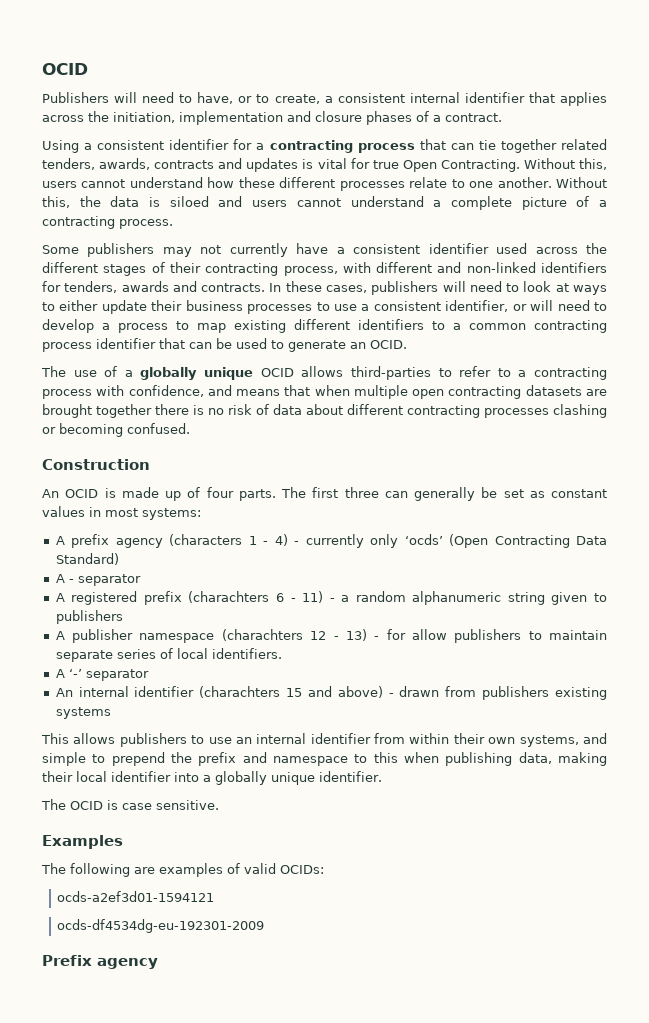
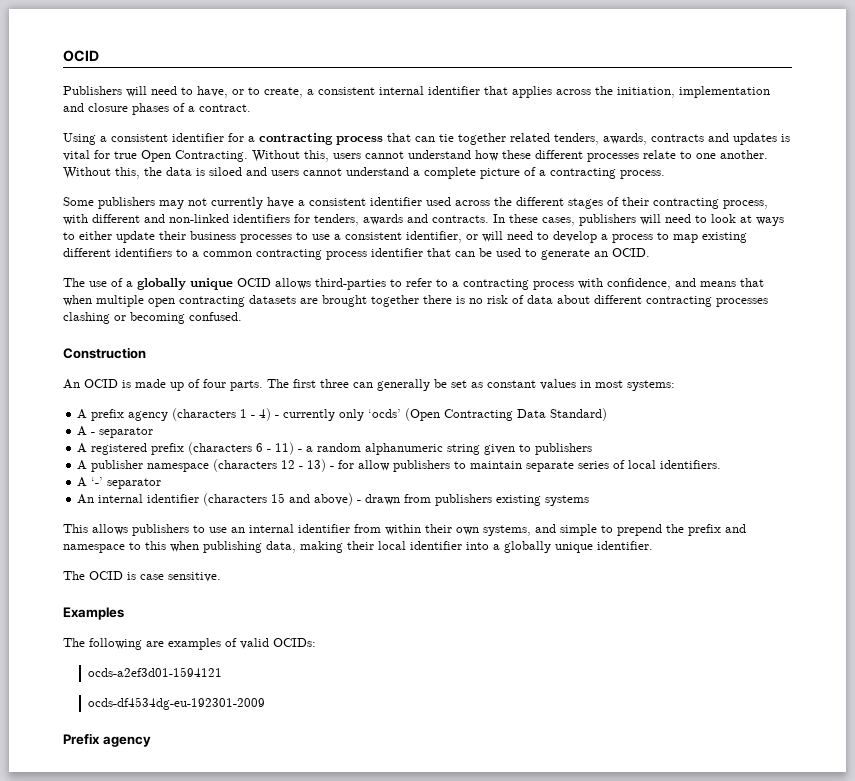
- A registered prefix (charachters 6 - 11) - a random alphanumeric string given to publishers
+ A registered prefix (characters 6 - 11) - a random alphanumeric string given to publishers
- A publisher namespace (charachters 12 - 13) - for allow publishers to maintain separate series of local identifiers.
+ A publisher namespace (characters 12 - 13) - for allow publishers to maintain separate series of local identifiers.
- An internal identifier (charachters 15 and above) - drawn from publishers existing systems
+ An internal identifier (characters 15 and above) - drawn from publishers existing systems

